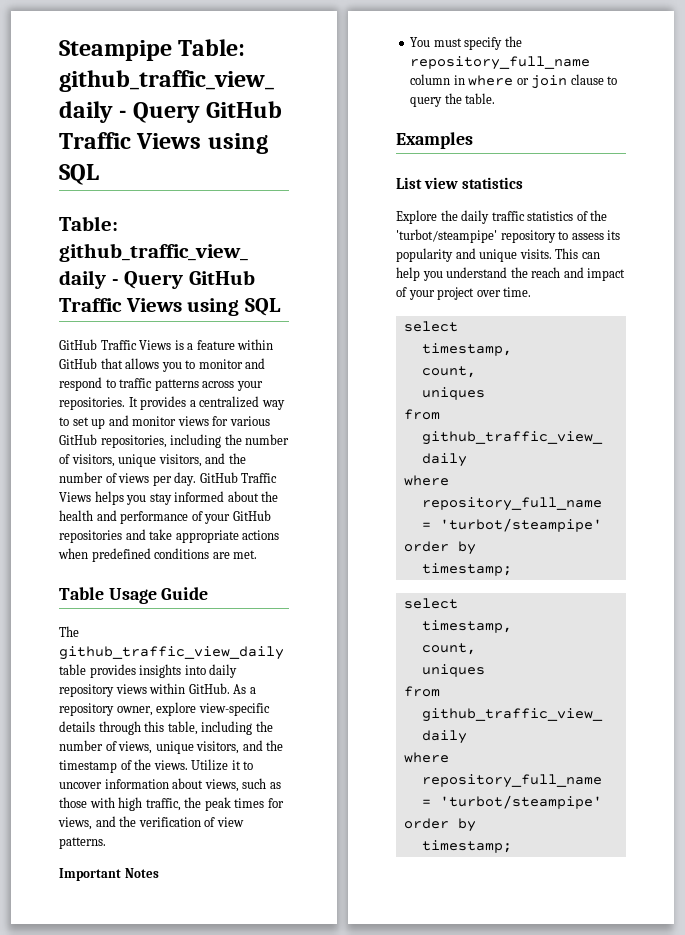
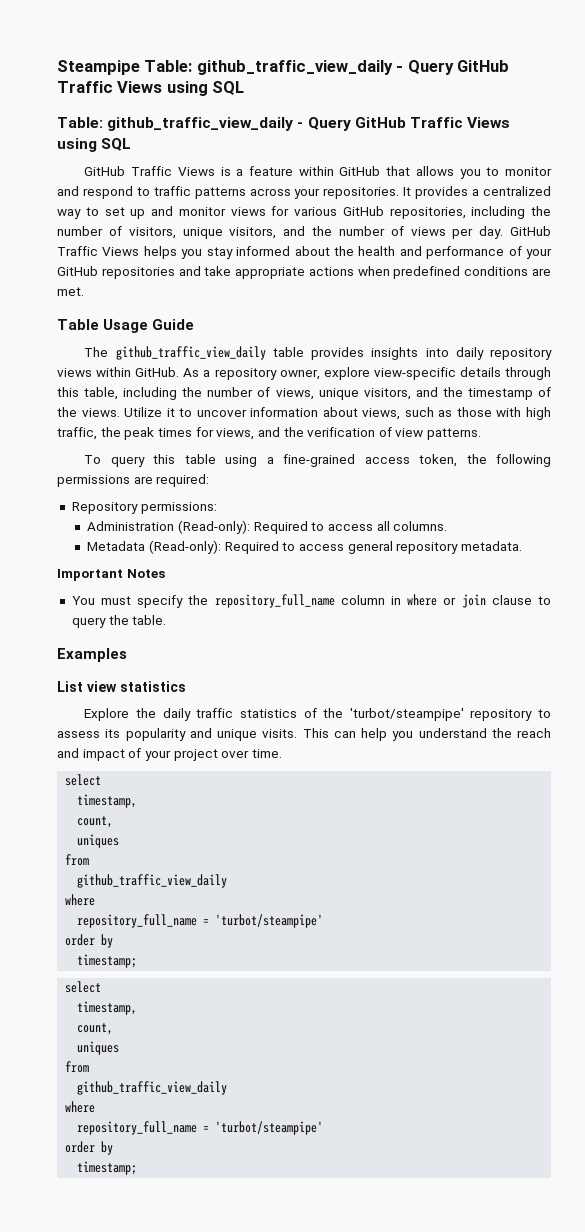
+ To query this table using a fine-grained access token, the following permissions are required:
+ Repository permissions:
+ Administration (Read-only): Required to access all columns.
+ Metadata (Read-only): Required to access general repository metadata.

